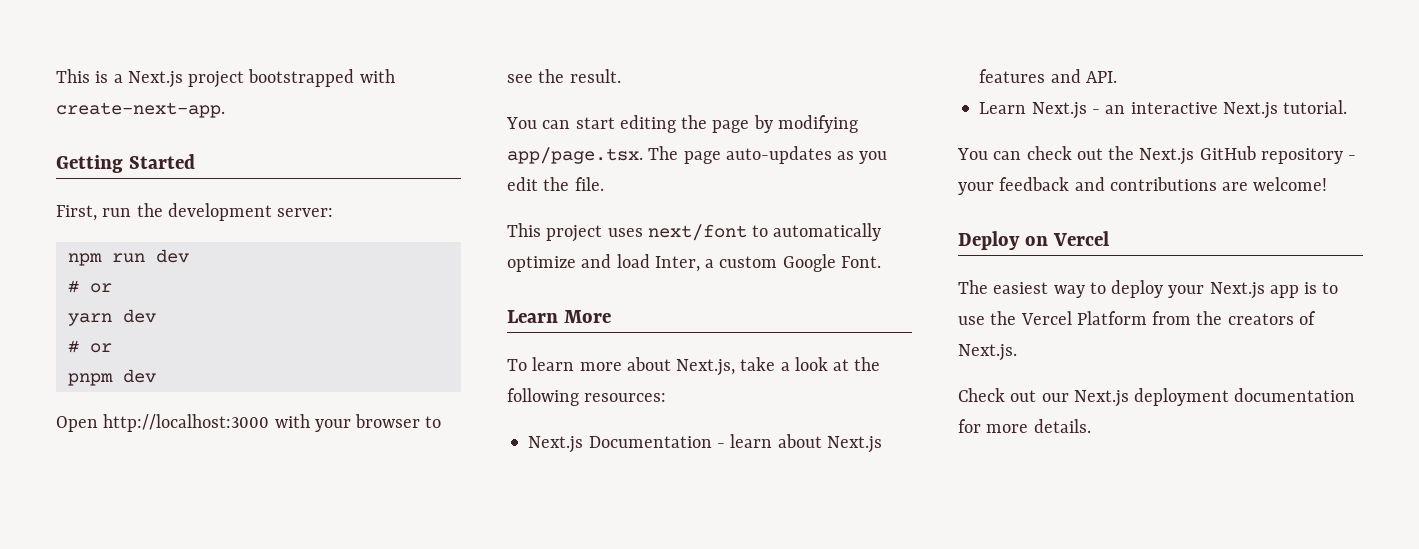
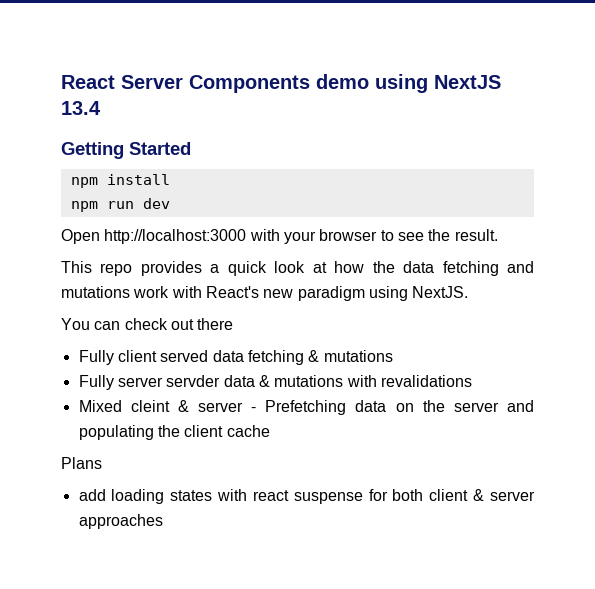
- This is a Next.js project bootstrapped with create-next-app.
+ React Server Components demo using NextJS 13.4
  Getting Started
- First, run the development server:
+ npm install
  npm run dev
- # or
- yarn dev
- # or
- pnpm dev
- You can start editing the page by modifying app/page.tsx. The page auto-updates as you edit the file.
- This project uses next/font to automatically optimize and load Inter, a custom Google Font.
- Learn More
- To learn more about Next.js, take a look at the following resources:
- Next.js Documentation - learn about Next.js features and API.
- Learn Next.js - an interactive Next.js tutorial.
- You can check out the Next.js GitHub repository - your feedback and contributions are welcome!
- Deploy on Vercel
- The easiest way to deploy your Next.js app is to use the Vercel Platform from the creators of Next.js.
- Check out our Next.js deployment documentation for more details.
+ This repo provides a quick look at how the data fetching and mutations work with React's new paradigm using NextJS.
+ You can check out there
+ Fully client served data fetching & mutations
+ Fully server servder data & mutations with revalidations
+ Mixed cleint & server - Prefetching data on the server and populating the client cache
+ Plans
+ add loading states with react suspense for both client & server approaches

